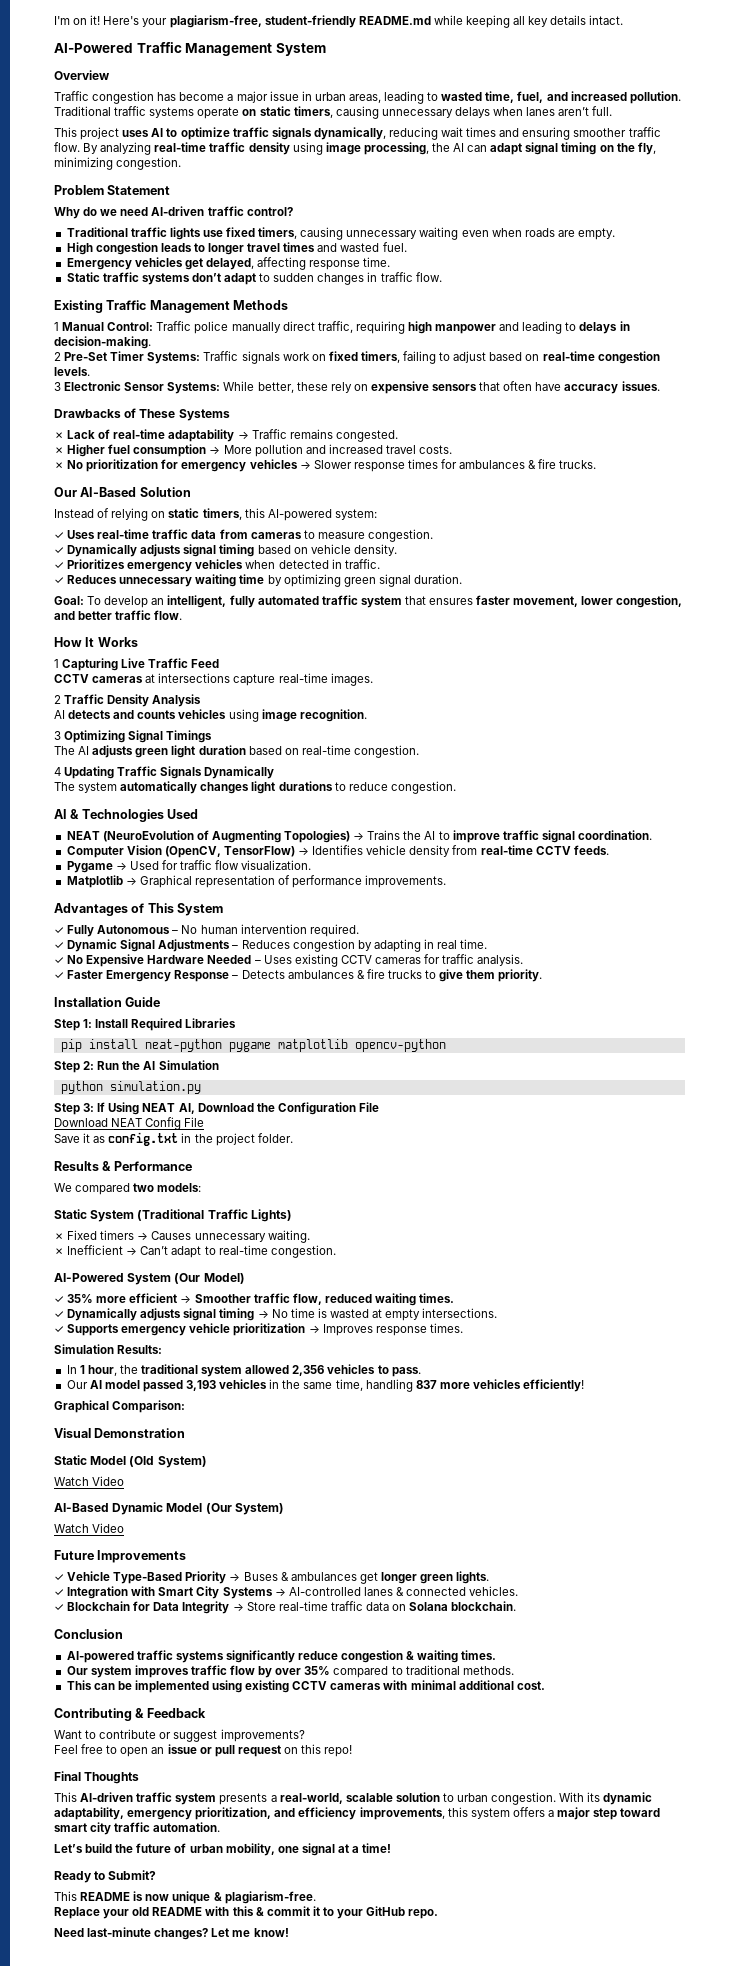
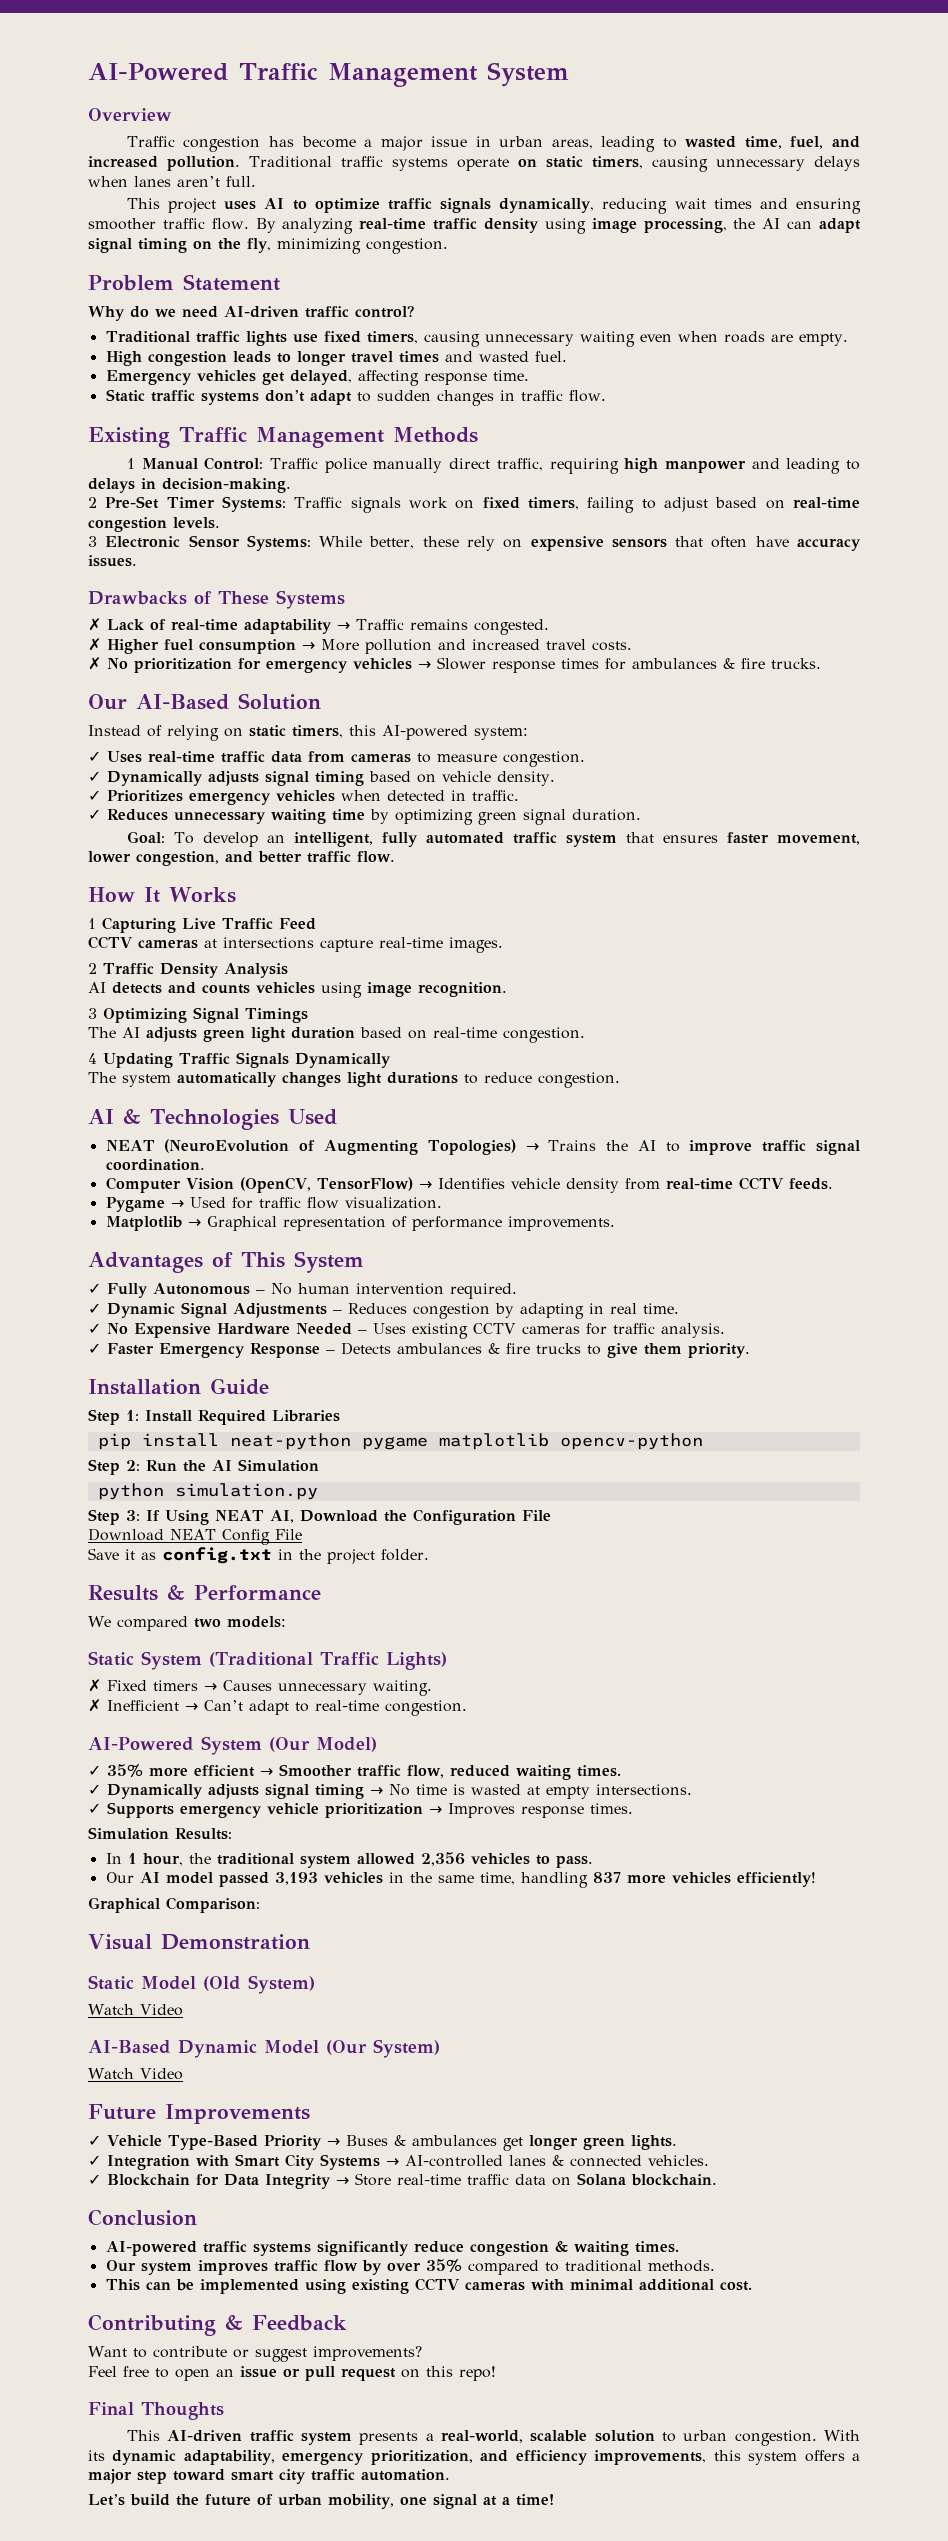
- I'm on it! Here's your plagiarism-free, student-friendly README.md while keeping all key details intact.
- Ready to Submit?
- This README is now unique & plagiarism-free.
- Replace your old README with this & commit it to your GitHub repo.
- Need last-minute changes? Let me know!

